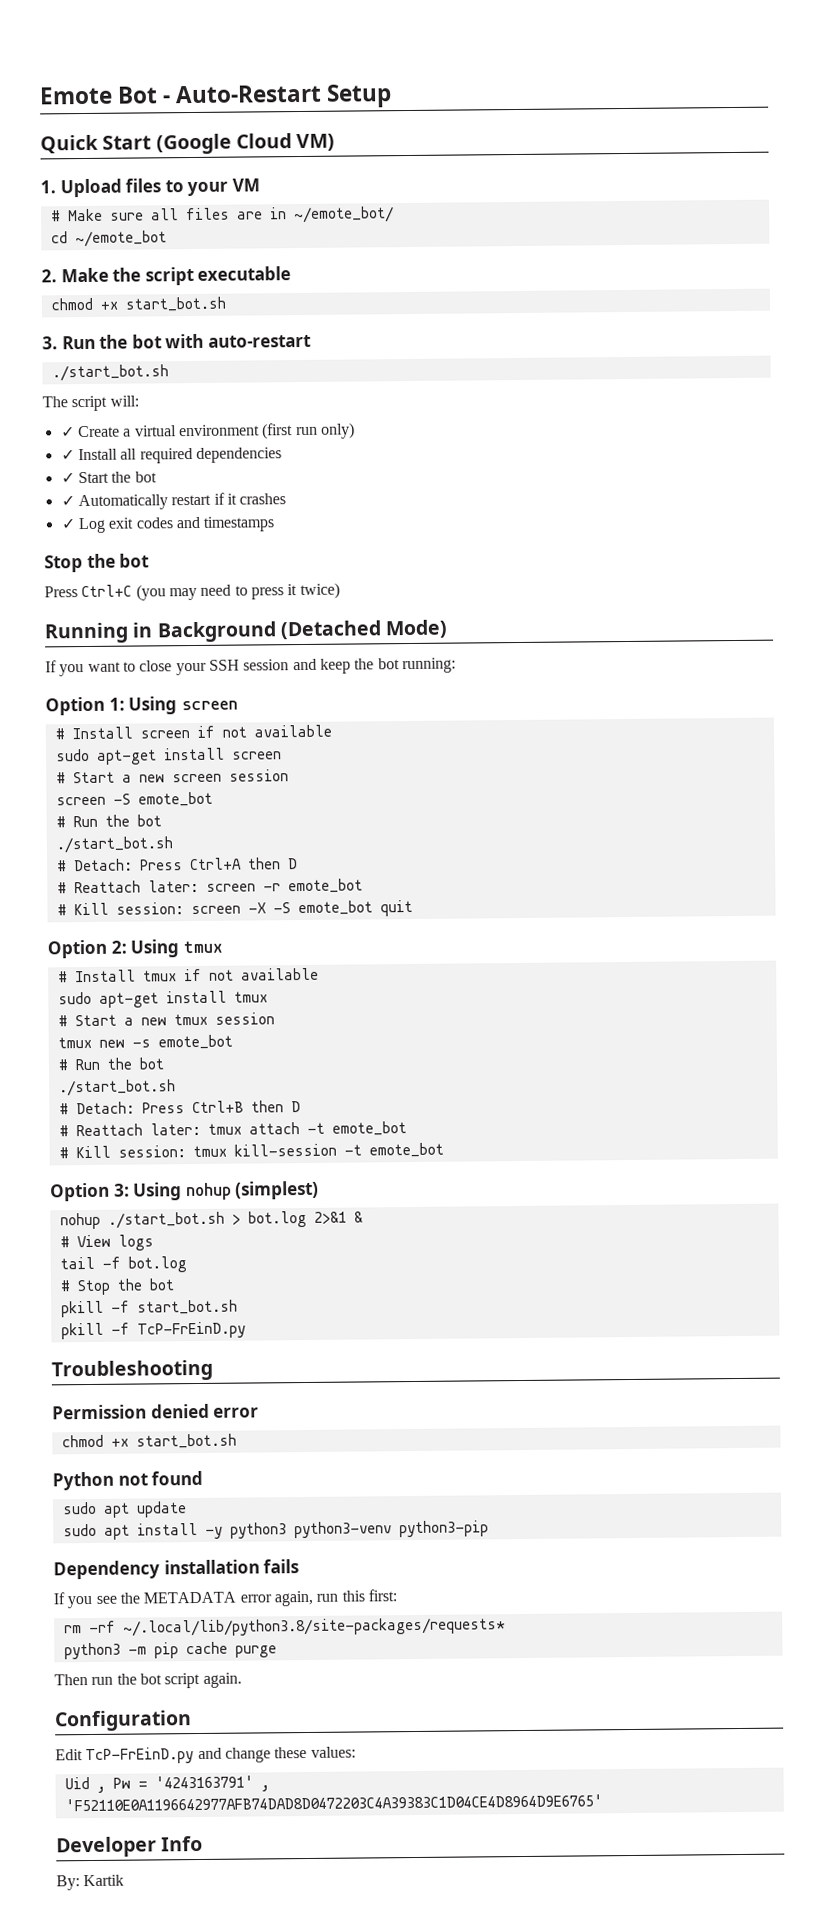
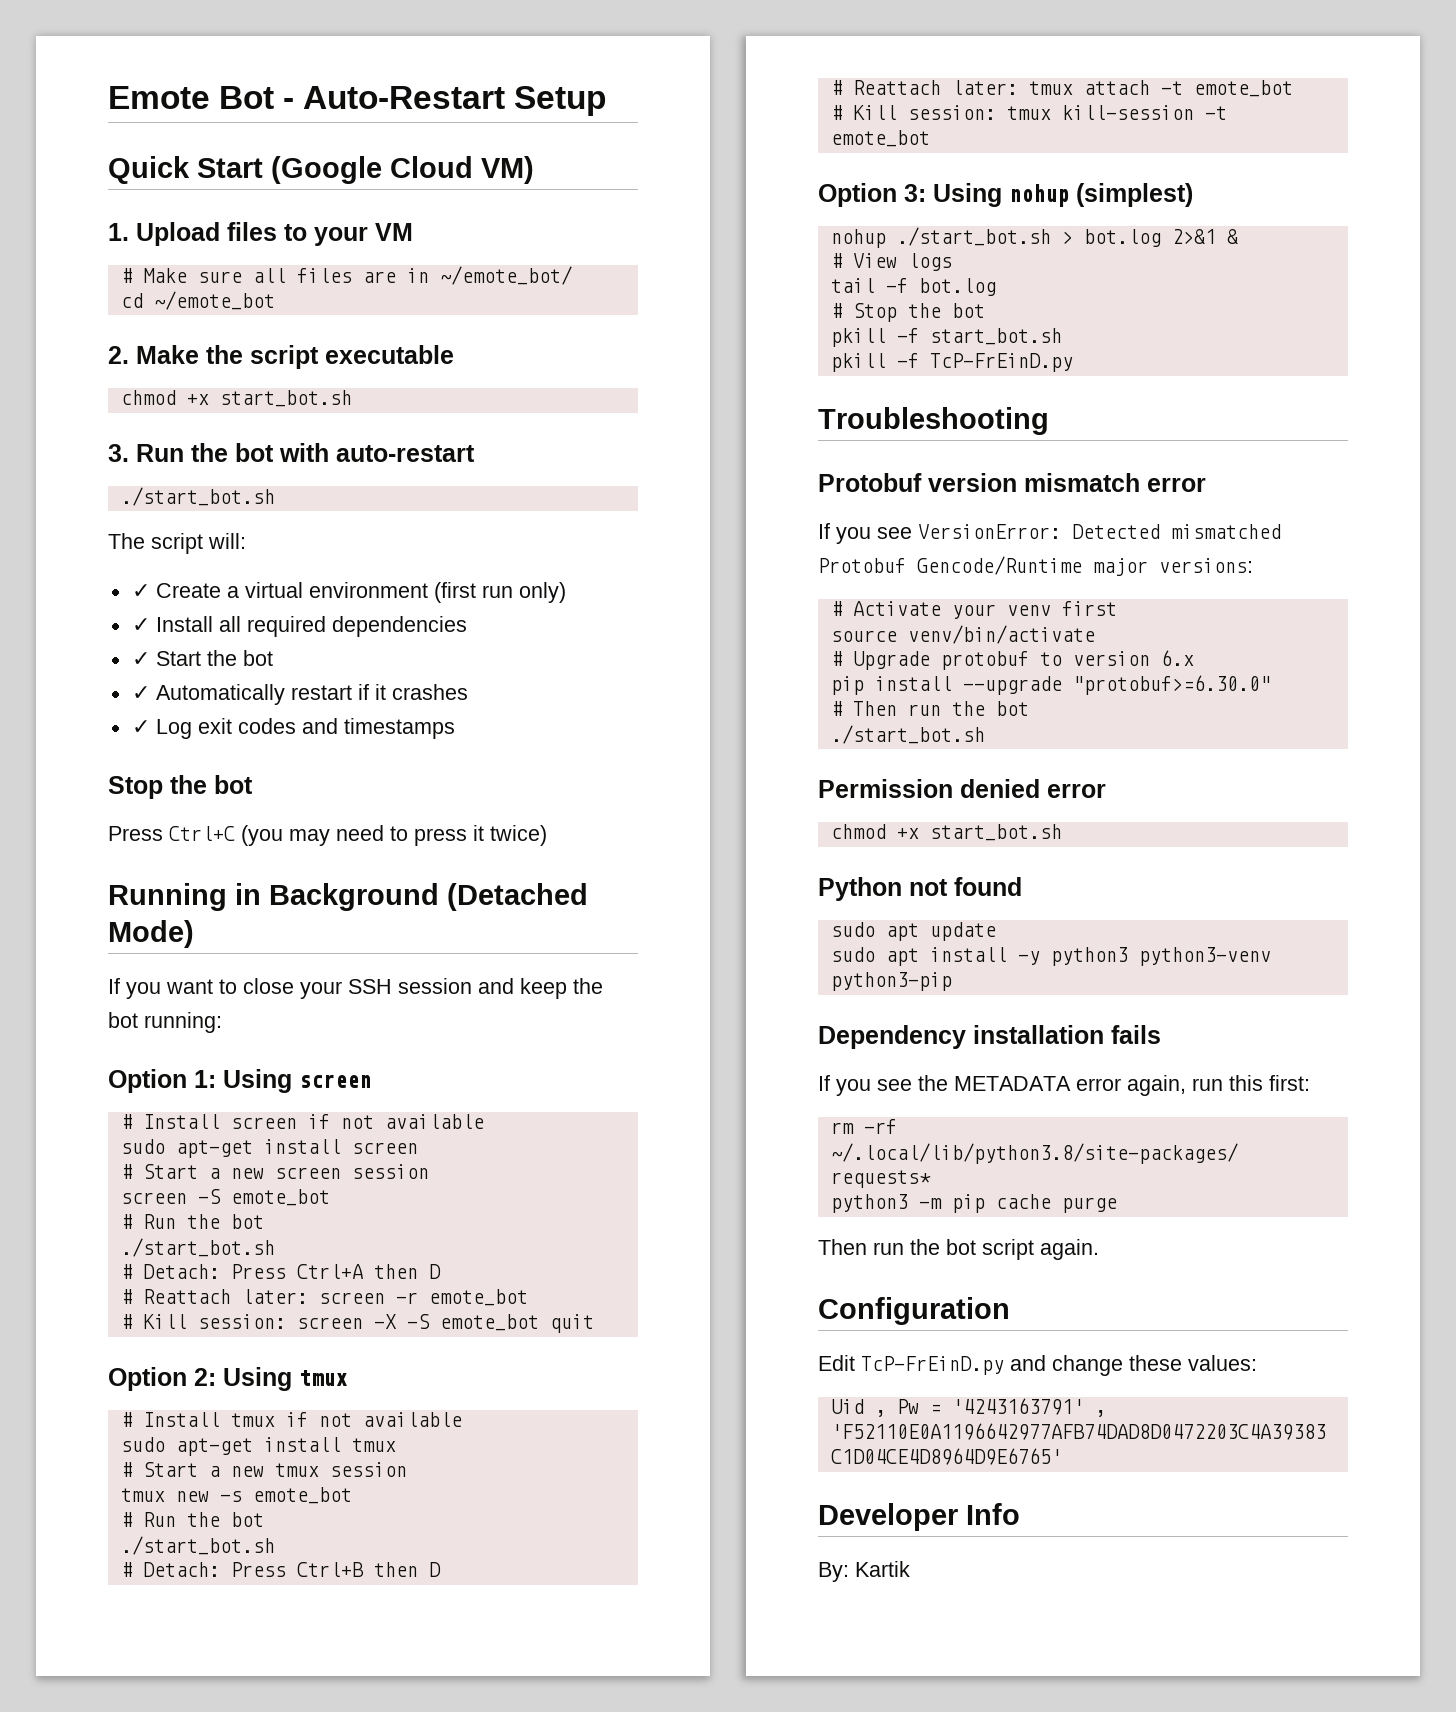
+ Protobuf version mismatch error
+ If you see VersionError: Detected mismatched Protobuf Gencode/Runtime major versions:
+ # Activate your venv first
+ source venv/bin/activate
+ # Upgrade protobuf to version 6.x
+ pip install --upgrade "protobuf>=6.30.0"
+ # Then run the bot
+ ./start_bot.sh

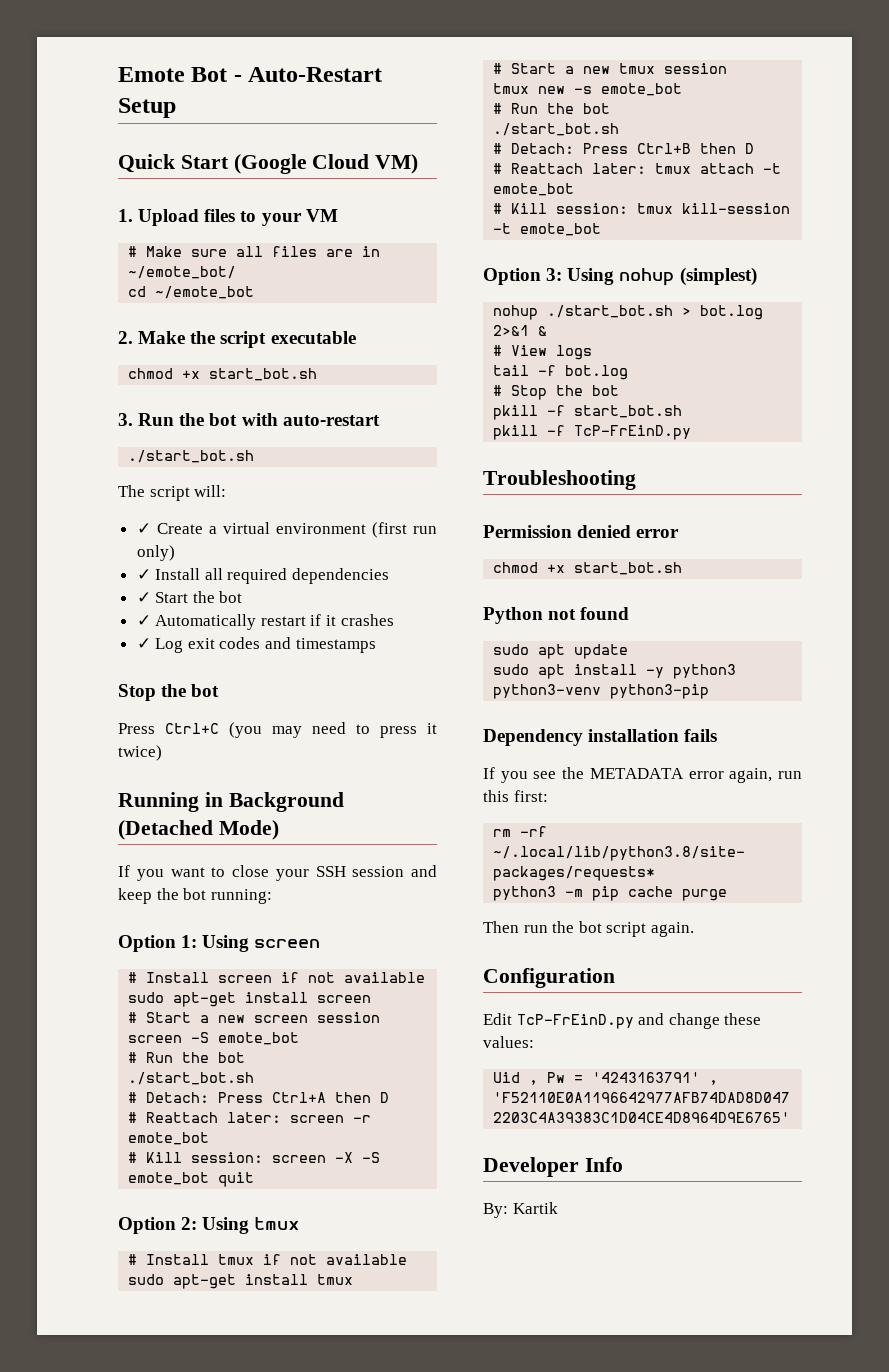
- Protobuf version mismatch error
- If you see VersionError: Detected mismatched Protobuf Gencode/Runtime major versions:
- # Activate your venv first
- source venv/bin/activate
- # Upgrade protobuf to version 6.x
- pip install --upgrade "protobuf>=6.30.0"
- # Then run the bot
- ./start_bot.sh

